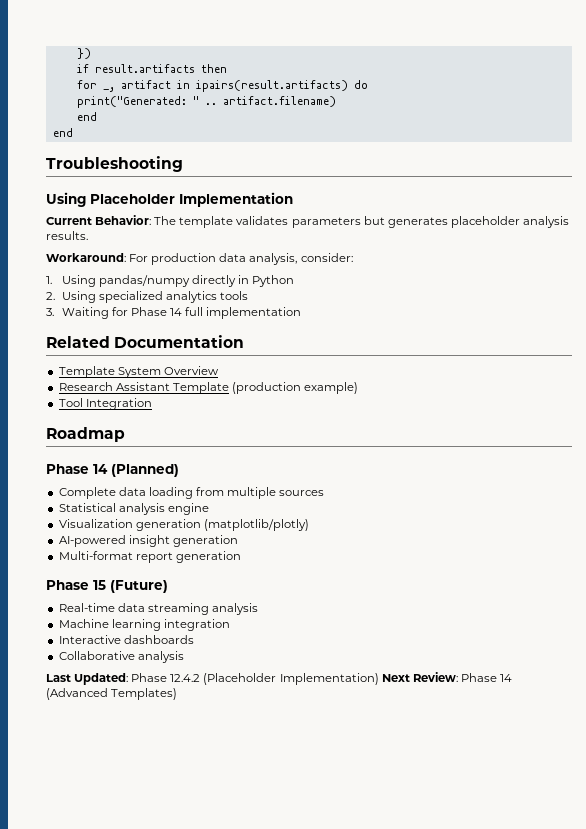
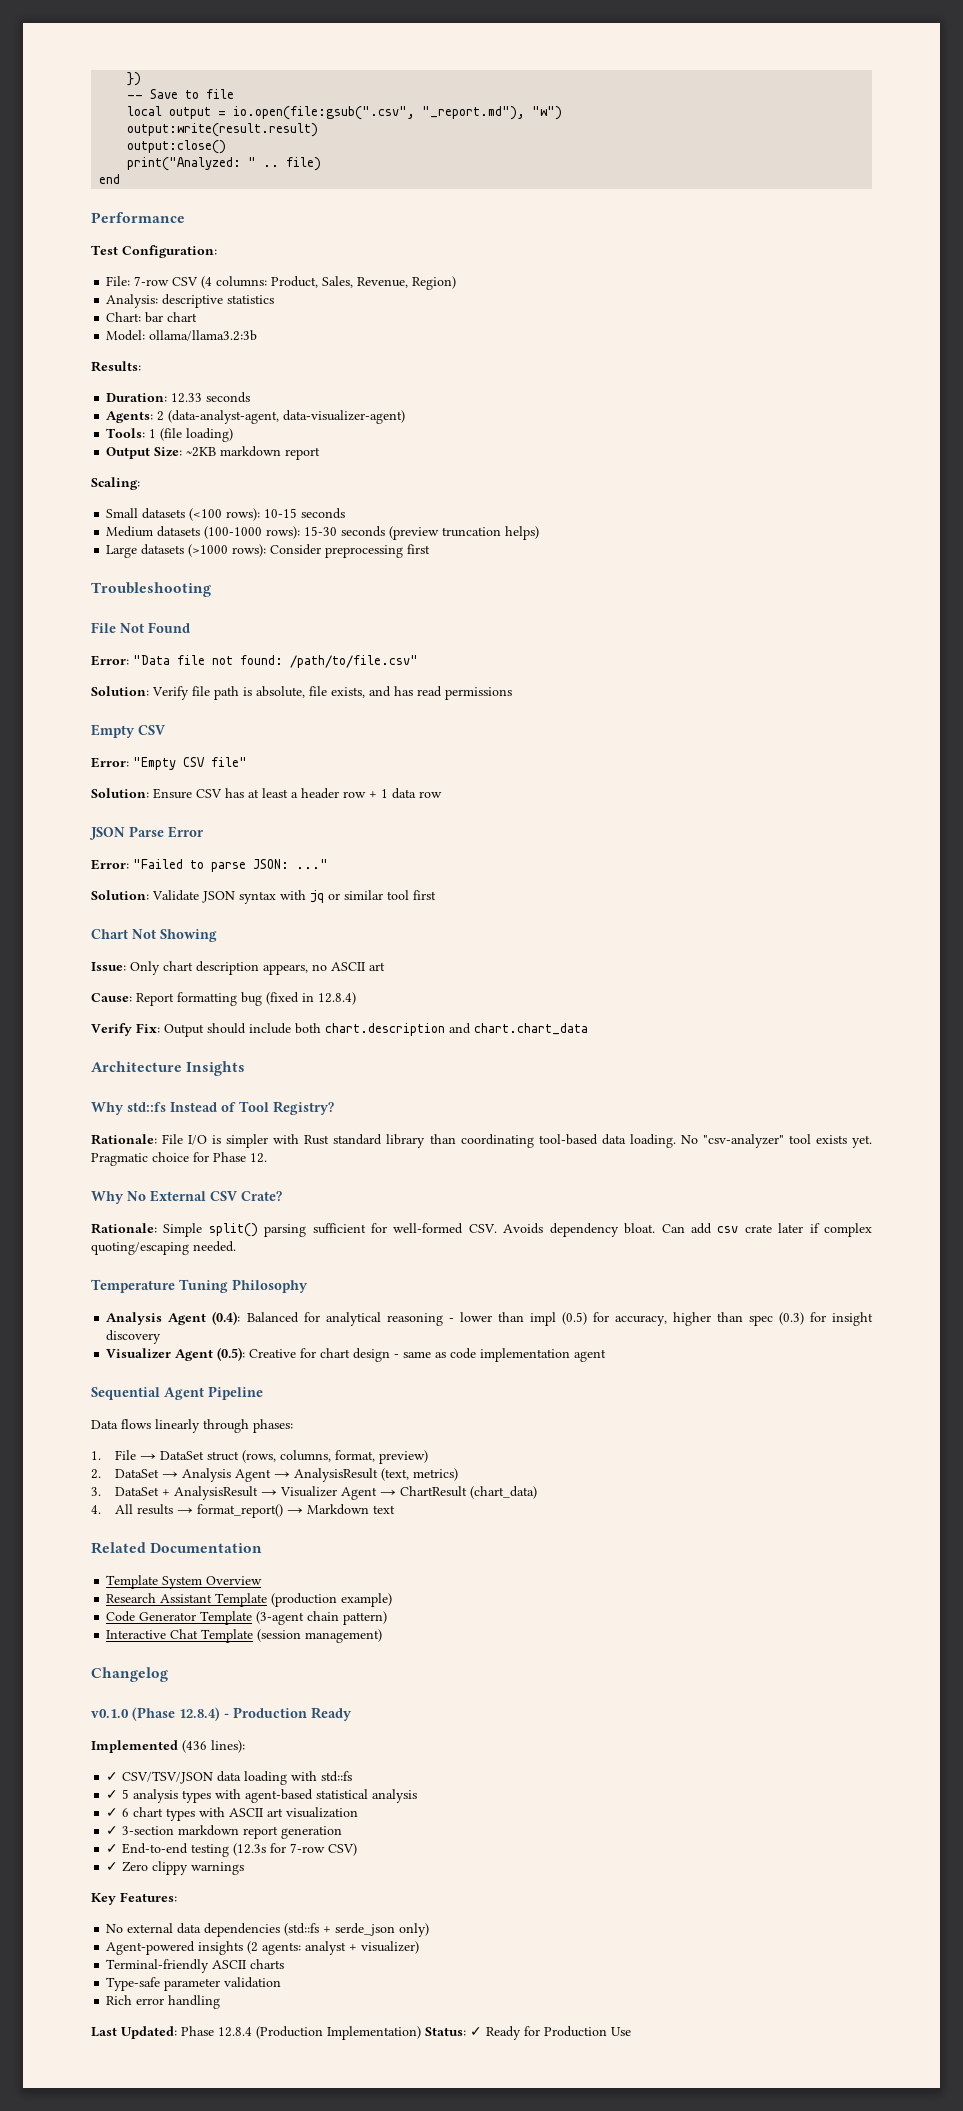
- if result.artifacts then
- for _, artifact in ipairs(result.artifacts) do
- print("Generated: " .. artifact.filename)
+ -- Save to file
+ local output = io.open(file:gsub(".csv", "_report.md"), "w")
+ output:write(result.result)
+ output:close()
+ print("Analyzed: " .. file)
  end
- end
+ Performance
+ Test Configuration:
+ File: 7-row CSV (4 columns: Product, Sales, Revenue, Region)
+ Analysis: descriptive statistics
+ Chart: bar chart
+ Model: ollama/llama3.2:3b
+ Results:
+ Duration: 12.33 seconds
+ Agents: 2 (data-analyst-agent, data-visualizer-agent)
+ Tools: 1 (file loading)
+ Output Size: ~2KB markdown report
+ Scaling:
+ Small datasets (<100 rows): 10-15 seconds
+ Medium datasets (100-1000 rows): 15-30 seconds (preview truncation helps)
+ Large datasets (>1000 rows): Consider preprocessing first
  Troubleshooting
- Using Placeholder Implementation
- Current Behavior: The template validates parameters but generates placeholder analysis results.
- Workaround: For production data analysis, consider:
- 1. Using pandas/numpy directly in Python
- 2. Using specialized analytics tools
- 3. Waiting for Phase 14 full implementation
+ File Not Found
+ Error: "Data file not found: /path/to/file.csv"
+ Solution: Verify file path is absolute, file exists, and has read permissions
+ Empty CSV
+ Error: "Empty CSV file"
+ Solution: Ensure CSV has at least a header row + 1 data row
+ JSON Parse Error
+ Error: "Failed to parse JSON: ..."
+ Solution: Validate JSON syntax with jq or similar tool first
+ Chart Not Showing
+ Issue: Only chart description appears, no ASCII art
+ Cause: Report formatting bug (fixed in 12.8.4)
+ Verify Fix: Output should include both chart.description and chart.chart_data
+ Architecture Insights
+ Why std::fs Instead of Tool Registry?
+ Rationale: File I/O is simpler with Rust standard library than coordinating tool-based data loading. No "csv-analyzer" tool exists yet. Pragmatic choice for Phase 12.
+ Why No External CSV Crate?
+ Rationale: Simple split() parsing sufficient for well-formed CSV. Avoids dependency bloat. Can add csv crate later if complex quoting/escaping needed.
+ Temperature Tuning Philosophy
+ Analysis Agent (0.4): Balanced for analytical reasoning - lower than impl (0.5) for accuracy, higher than spec (0.3) for insight discovery
+ Visualizer Agent (0.5): Creative for chart design - same as code implementation agent
+ Sequential Agent Pipeline
+ Data flows linearly through phases:
+ 1. File → DataSet struct (rows, columns, format, preview)
+ 2. DataSet → Analysis Agent → AnalysisResult (text, metrics)
+ 3. DataSet + AnalysisResult → Visualizer Agent → ChartResult (chart_data)
+ 4. All results → format_report() → Markdown text
- Tool Integration
- Roadmap
- Phase 14 (Planned)
- Complete data loading from multiple sources
- Statistical analysis engine
- Visualization generation (matplotlib/plotly)
- AI-powered insight generation
- Multi-format report generation
- Phase 15 (Future)
- Real-time data streaming analysis
- Machine learning integration
- Interactive dashboards
- Collaborative analysis
- Last Updated: Phase 12.4.2 (Placeholder Implementation) Next Review: Phase 14 (Advanced Templates)
+ Code Generator Template (3-agent chain pattern)
+ Interactive Chat Template (session management)
+ Changelog
+ v0.1.0 (Phase 12.8.4) - Production Ready
+ Implemented (436 lines):
+ ✓ CSV/TSV/JSON data loading with std::fs
+ ✓ 5 analysis types with agent-based statistical analysis
+ ✓ 6 chart types with ASCII art visualization
+ ✓ 3-section markdown report generation
+ ✓ End-to-end testing (12.3s for 7-row CSV)
+ ✓ Zero clippy warnings
+ Key Features:
+ No external data dependencies (std::fs + serde_json only)
+ Agent-powered insights (2 agents: analyst + visualizer)
+ Terminal-friendly ASCII charts
+ Type-safe parameter validation
+ Rich error handling
+ Last Updated: Phase 12.8.4 (Production Implementation) Status: ✓ Ready for Production Use

